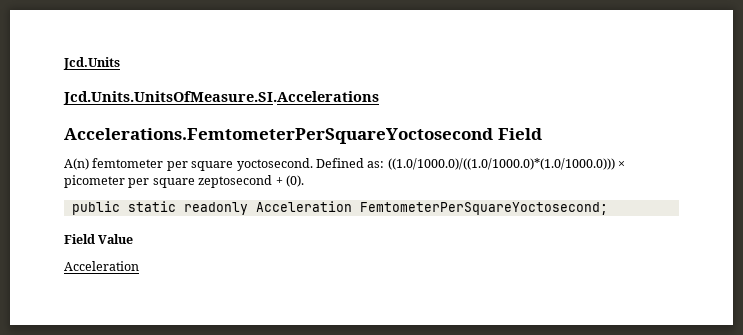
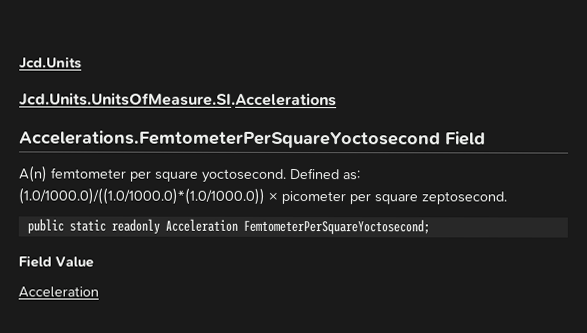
- Defined as: ((1.0/1000.0)/((1.0/1000.0)*(1.0/1000.0))) × picometer per square zeptosecond + (0).
+ Defined as: (1.0/1000.0)/((1.0/1000.0)*(1.0/1000.0)) × picometer per square zeptosecond.

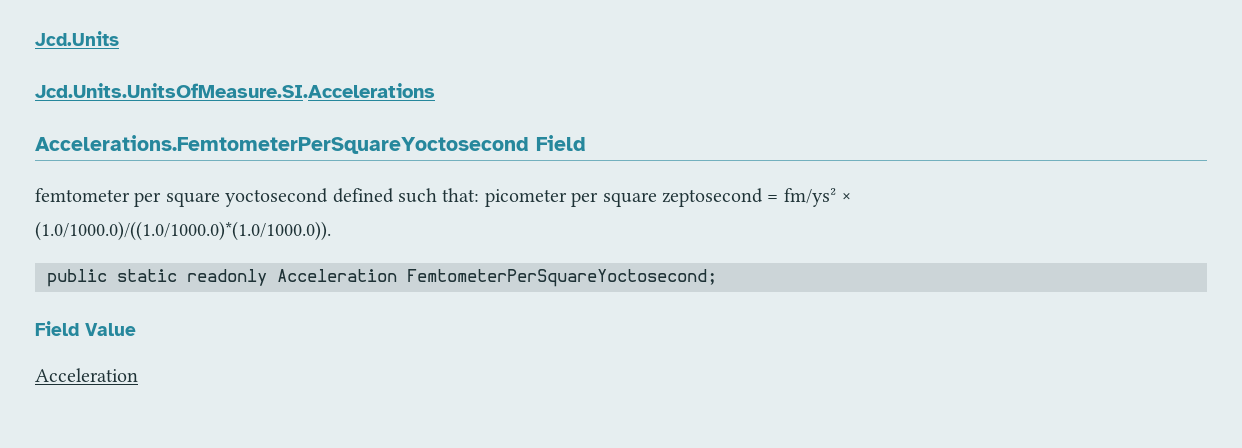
- A(n) femtometer per square yoctosecond. Defined as: (1.0/1000.0)/((1.0/1000.0)*(1.0/1000.0)) × picometer per square zeptosecond.
+ femtometer per square yoctosecond defined such that: picometer per square zeptosecond = fm/ys² ×
+ (1.0/1000.0)/((1.0/1000.0)*(1.0/1000.0)).

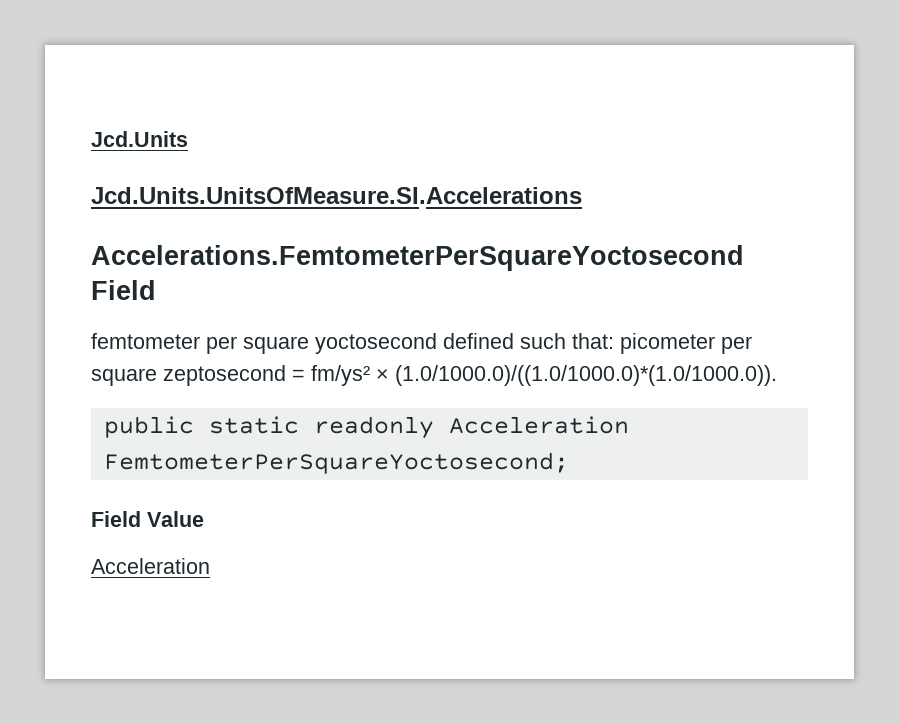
- femtometer per square yoctosecond defined such that: picometer per square zeptosecond = fm/ys² ×
- (1.0/1000.0)/((1.0/1000.0)*(1.0/1000.0)).
+ femtometer per square yoctosecond defined such that: picometer per square zeptosecond = fm/ys² × (1.0/1000.0)/((1.0/1000.0)*(1.0/1000.0)).

